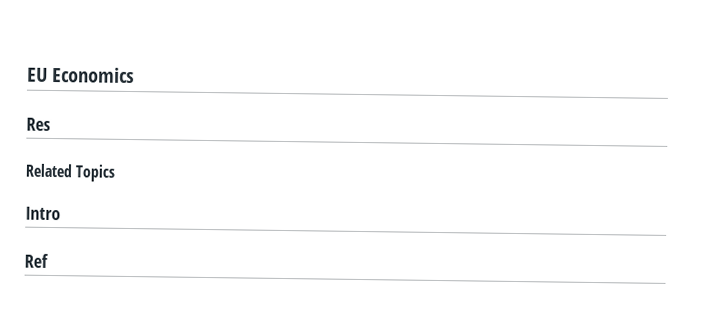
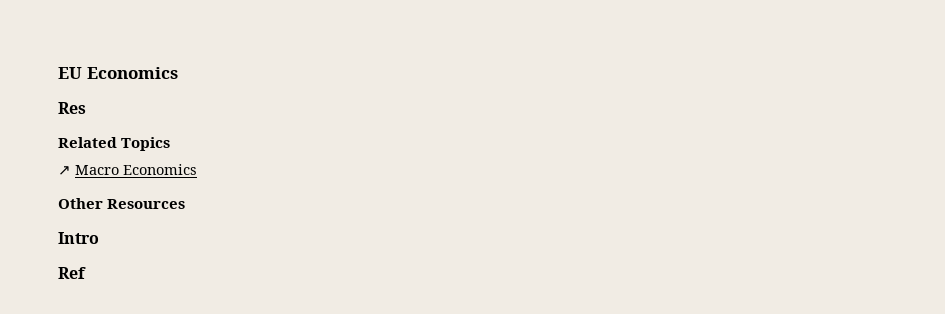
+ ↗ Macro Economics
+ Other Resources

